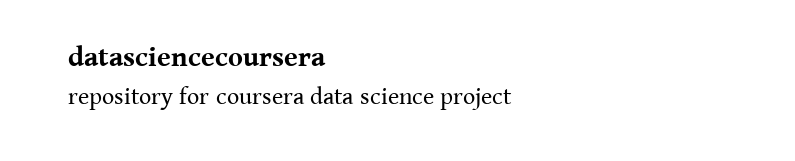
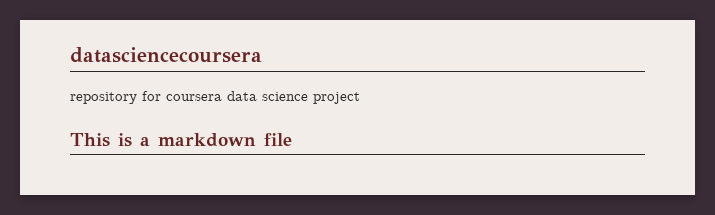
+ This is a markdown file

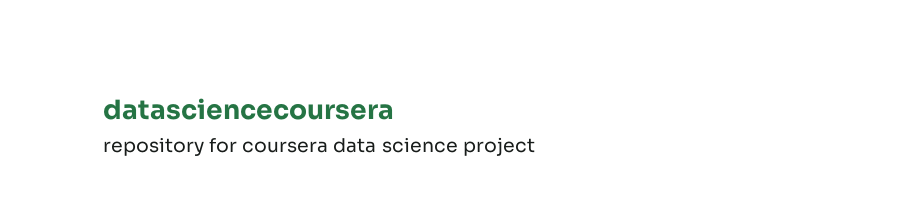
- This is a markdown file

